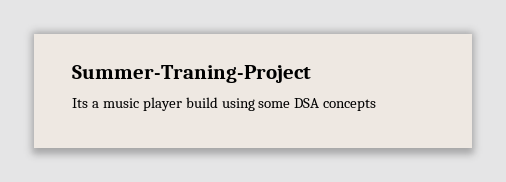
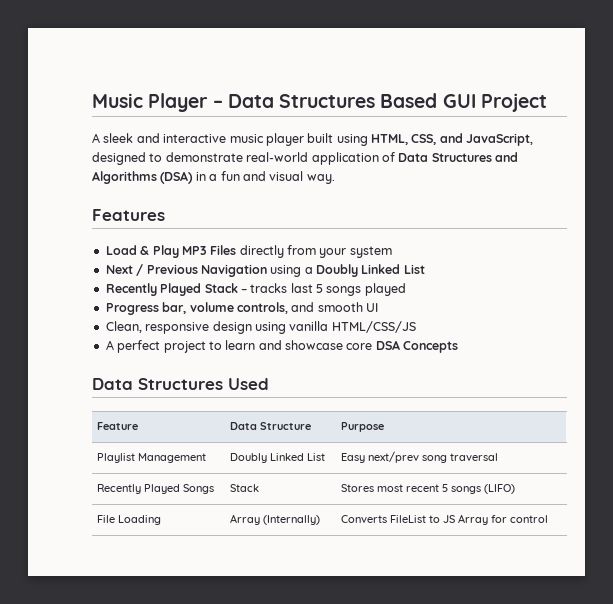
- Summer-Traning-Project
- Its a music player build using some DSA concepts
+ Music Player – Data Structures Based GUI Project
+ A sleek and interactive music player built using HTML, CSS, and JavaScript, designed to demonstrate real-world application of Data Structures and Algorithms (DSA) in a fun and visual way.
+ Features
+ Load & Play MP3 Files directly from your system
+ Next / Previous Navigation using a Doubly Linked List
+ Recently Played Stack – tracks last 5 songs played
+ Progress bar, volume controls, and smooth UI
+ Clean, responsive design using vanilla HTML/CSS/JS
+ A perfect project to learn and showcase core DSA Concepts
+ Data Structures Used
+ Feature | Data Structure | Purpose
+ Playlist Management | Doubly Linked List | Easy next/prev song traversal
+ Recently Played Songs | Stack | Stores most recent 5 songs (LIFO)
+ File Loading | Array (Internally) | Converts FileList to JS Array for control

